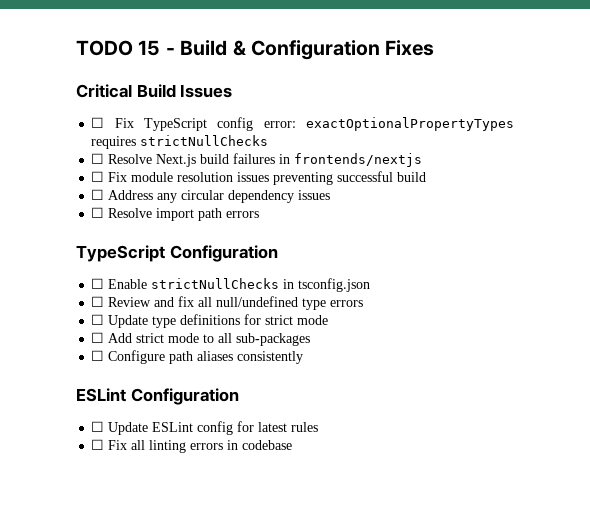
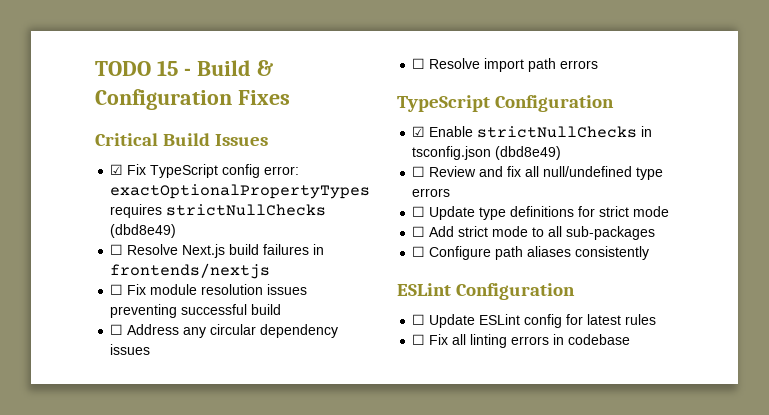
- ☐ Fix TypeScript config error: exactOptionalPropertyTypes requires strictNullChecks
+ ☑ Fix TypeScript config error: exactOptionalPropertyTypes requires strictNullChecks (dbd8e49)
- ☐ Enable strictNullChecks in tsconfig.json
+ ☑ Enable strictNullChecks in tsconfig.json (dbd8e49)

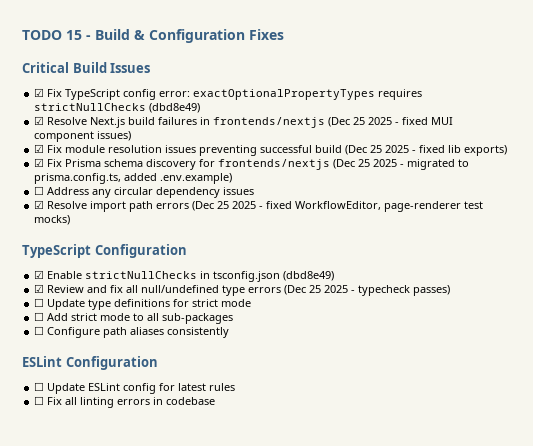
- ☐ Resolve Next.js build failures in frontends/nextjs
- ☐ Fix module resolution issues preventing successful build
+ ☑ Resolve Next.js build failures in frontends/nextjs (Dec 25 2025 - fixed MUI component issues)
+ ☑ Fix module resolution issues preventing successful build (Dec 25 2025 - fixed lib exports)
+ ☑ Fix Prisma schema discovery for frontends/nextjs (Dec 25 2025 - migrated to prisma.config.ts, added .env.example)
- ☐ Resolve import path errors
+ ☑ Resolve import path errors (Dec 25 2025 - fixed WorkflowEditor, page-renderer test mocks)
- ☐ Review and fix all null/undefined type errors
+ ☑ Review and fix all null/undefined type errors (Dec 25 2025 - typecheck passes)

